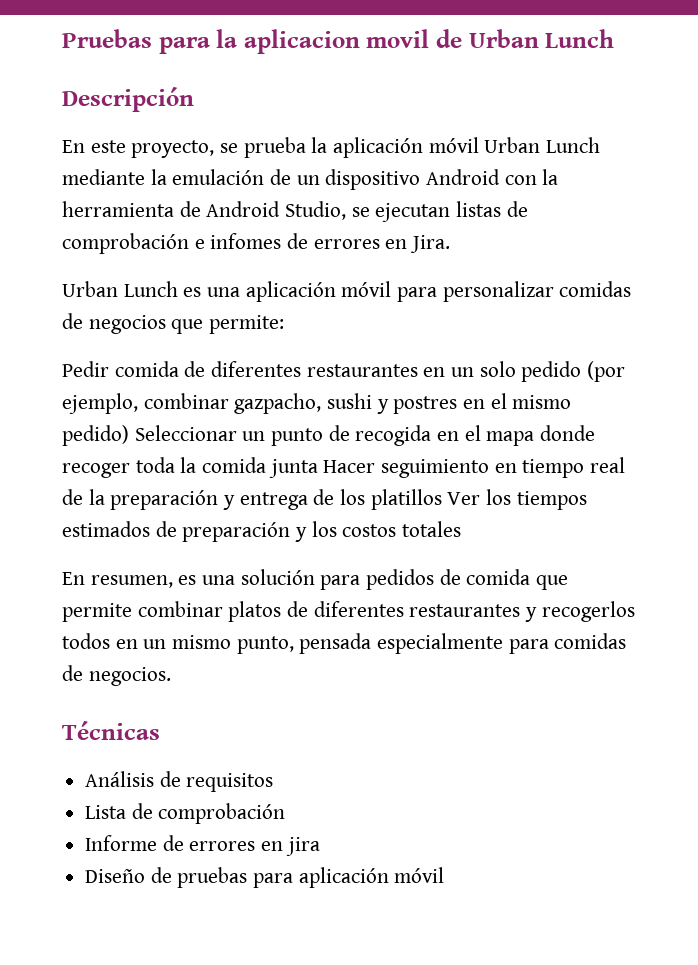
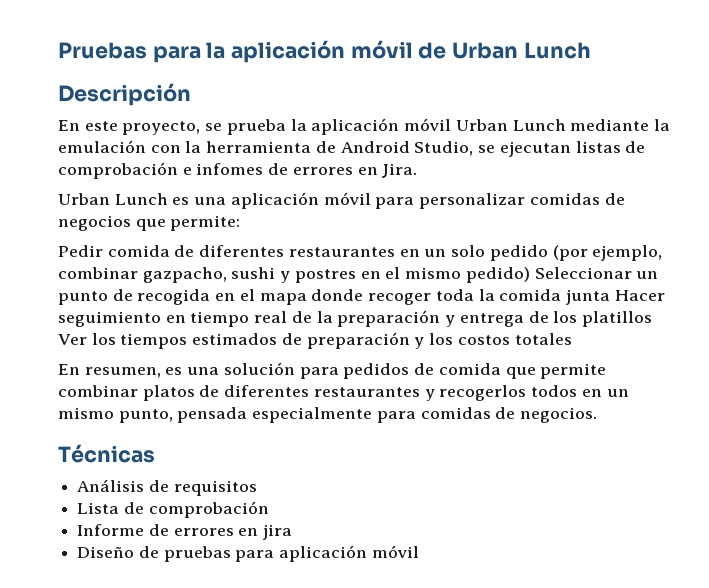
- Pruebas para la aplicacion movil de Urban Lunch
+ Pruebas para la aplicación móvil de Urban Lunch
- En este proyecto, se prueba la aplicación móvil Urban Lunch mediante la emulación de un dispositivo Android con la herramienta de Android Studio, se ejecutan listas de comprobación e infomes de errores en Jira.
+ En este proyecto, se prueba la aplicación móvil Urban Lunch mediante la emulación con la herramienta de Android Studio, se ejecutan listas de comprobación e infomes de errores en Jira.

